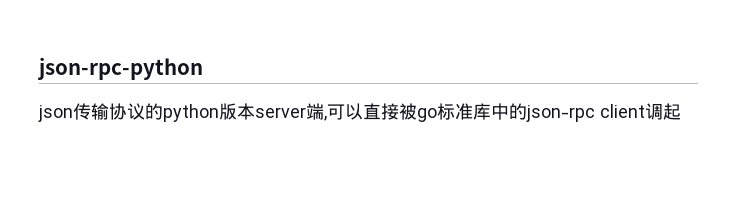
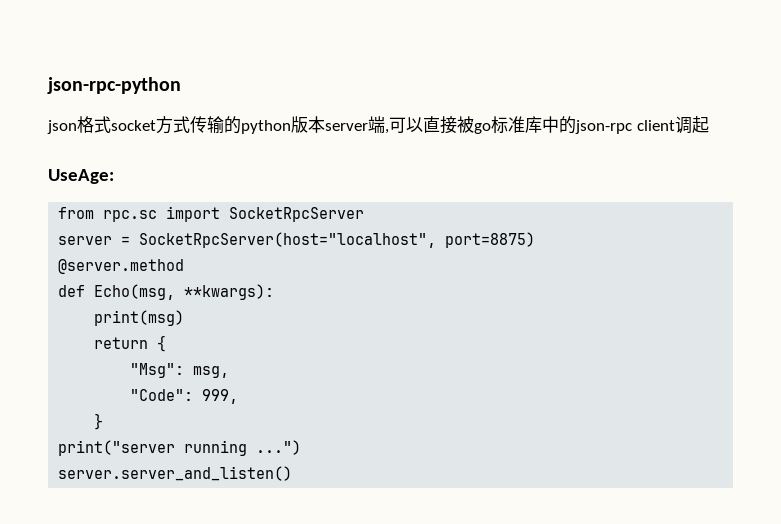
- json传输协议的python版本server端,可以直接被go标准库中的json-rpc client调起
+ json格式socket方式传输的python版本server端,可以直接被go标准库中的json-rpc client调起
+ UseAge:
+ from rpc.sc import SocketRpcServer
+ server = SocketRpcServer(host="localhost", port=8875)
+ @server.method
+ def Echo(msg, **kwargs):
+ print(msg)
+ return {
+ "Msg": msg,
+ "Code": 999,
+ }
+ print("server running ...")
+ server.server_and_listen()

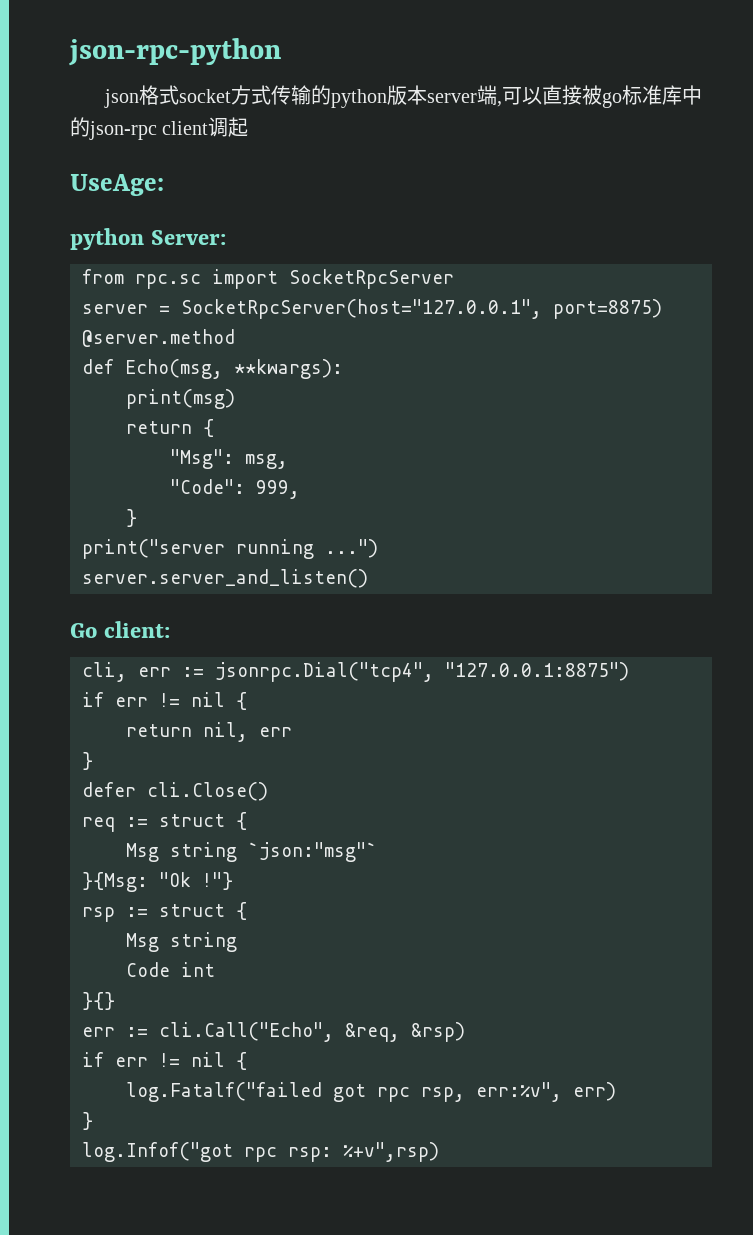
+ python Server:
- server = SocketRpcServer(host="localhost", port=8875)
+ server = SocketRpcServer(host="127.0.0.1", port=8875)
+ Go client:
+ cli, err := jsonrpc.Dial("tcp4", "127.0.0.1:8875")
+ if err != nil {
+ return nil, err
+ }
+ defer cli.Close()
+ req := struct {
+ Msg string `json:"msg"`
+ }{Msg: "Ok !"}
+ rsp := struct {
+ Msg string
+ Code int
+ }{}
+ err := cli.Call("Echo", &req, &rsp)
+ if err != nil {
+ log.Fatalf("failed got rpc rsp, err:%v", err)
+ }
+ log.Infof("got rpc rsp: %+v",rsp)

